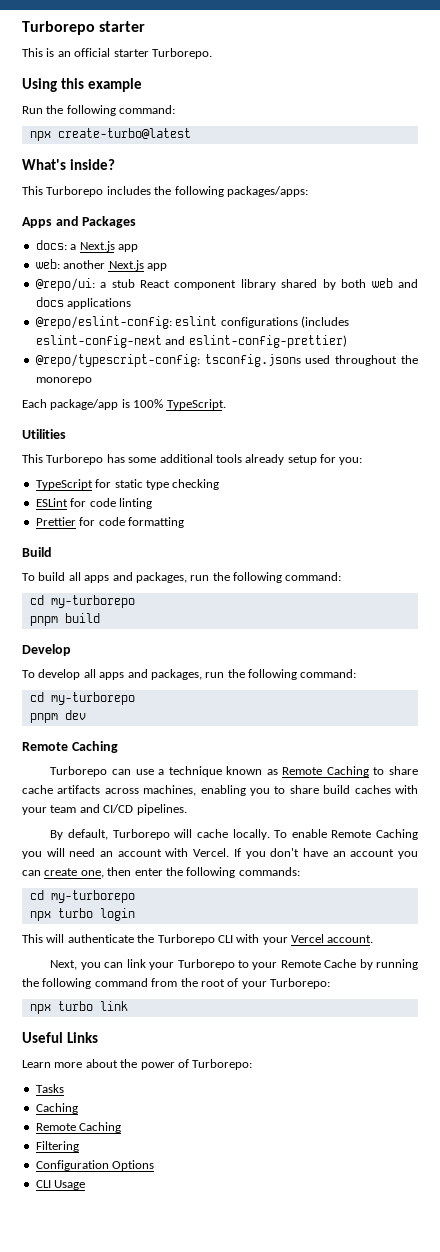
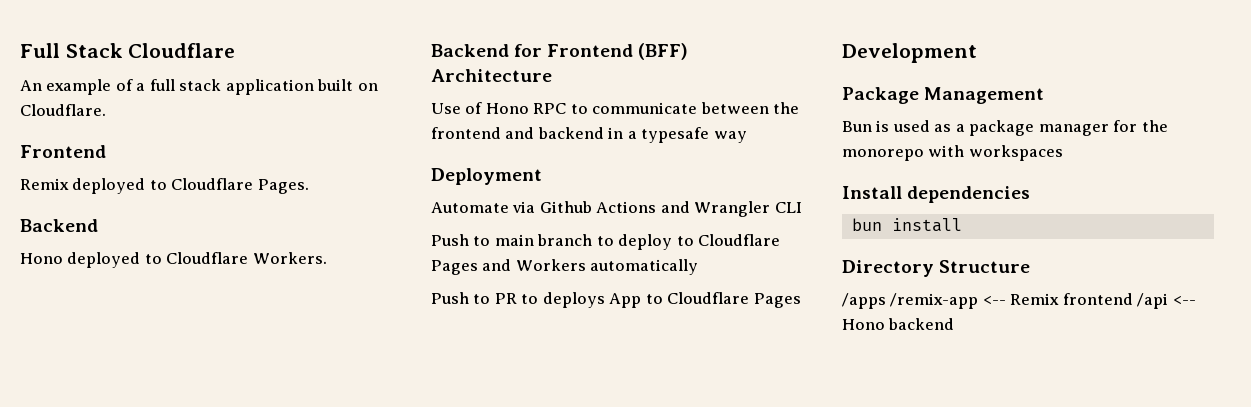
- Turborepo starter
- This is an official starter Turborepo.
- Using this example
- Run the following command:
- npx create-turbo@latest
- What's inside?
- This Turborepo includes the following packages/apps:
- Apps and Packages
- docs: a Next.js app
- web: another Next.js app
- @repo/ui: a stub React component library shared by both web and docs applications
- @repo/eslint-config: eslint configurations (includes eslint-config-next and eslint-config-prettier)
- @repo/typescript-config: tsconfig.jsons used throughout the monorepo
- Each package/app is 100% TypeScript.
- Utilities
- This Turborepo has some additional tools already setup for you:
- TypeScript for static type checking
- ESLint for code linting
- Prettier for code formatting
- Build
- To build all apps and packages, run the following command:
- cd my-turborepo
- pnpm build
- Develop
- To develop all apps and packages, run the following command:
- cd my-turborepo
- pnpm dev
- Remote Caching
- Turborepo can use a technique known as Remote Caching to share cache artifacts across machines, enabling you to share build caches with your team and CI/CD pipelines.
- By default, Turborepo will cache locally. To enable Remote Caching you will need an account with Vercel. If you don't have an account you can create one, then enter the following commands:
- cd my-turborepo
- npx turbo login
- This will authenticate the Turborepo CLI with your Vercel account.
- Next, you can link your Turborepo to your Remote Cache by running the following command from the root of your Turborepo:
- npx turbo link
- Useful Links
- Learn more about the power of Turborepo:
- Tasks
- Caching
- Remote Caching
- Filtering
- Configuration Options
- CLI Usage
+ Full Stack Cloudflare
+ An example of a full stack application built on Cloudflare.
+ Frontend
+ Remix deployed to Cloudflare Pages.
+ Backend
+ Hono deployed to Cloudflare Workers.
+ Backend for Frontend (BFF) Architecture
+ Use of Hono RPC to communicate between the frontend and backend in a typesafe way
+ Deployment
+ Automate via Github Actions and Wrangler CLI
+ Push to main branch to deploy to Cloudflare Pages and Workers automatically
+ Push to PR to deploys App to Cloudflare Pages
+ Development
+ Package Management
+ Bun is used as a package manager for the monorepo with workspaces
+ Install dependencies
+ bun install
+ Directory Structure
+ /apps /remix-app <-- Remix frontend /api <-- Hono backend

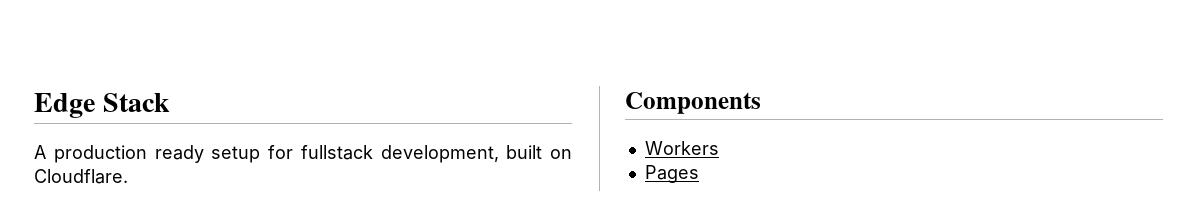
- Full Stack Cloudflare
- An example of a full stack application built on Cloudflare.
- Frontend
- Remix deployed to Cloudflare Pages.
- Backend
- Hono deployed to Cloudflare Workers.
- Backend for Frontend (BFF) Architecture
- Use of Hono RPC to communicate between the frontend and backend in a typesafe way
- Deployment
- Automate via Github Actions and Wrangler CLI
- Push to main branch to deploy to Cloudflare Pages and Workers automatically
- Push to PR to deploys App to Cloudflare Pages
- Development
- Package Management
- Bun is used as a package manager for the monorepo with workspaces
- Install dependencies
- bun install
- Directory Structure
- /apps /remix-app <-- Remix frontend /api <-- Hono backend
+ Edge Stack
+ A production ready setup for fullstack development, built on Cloudflare.
+ Components
+ Workers
+ Pages

